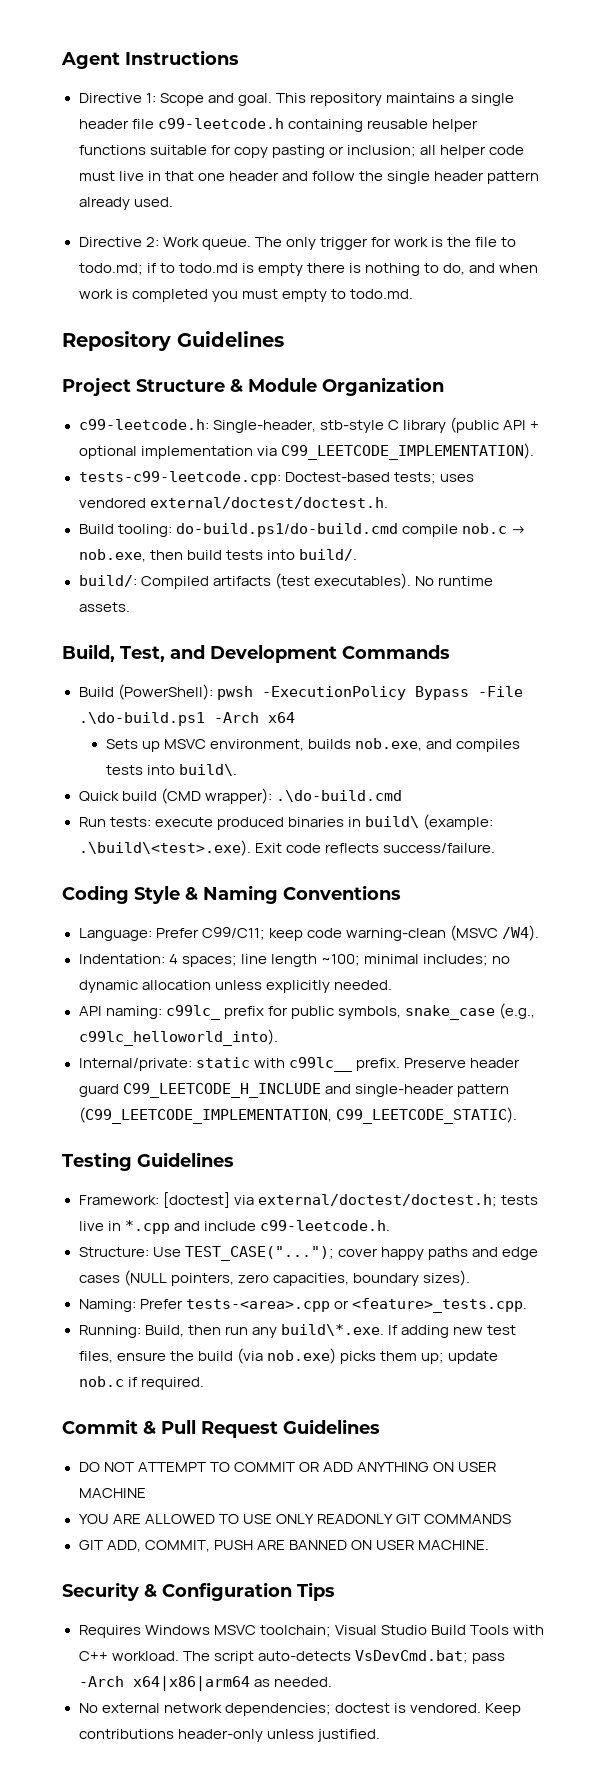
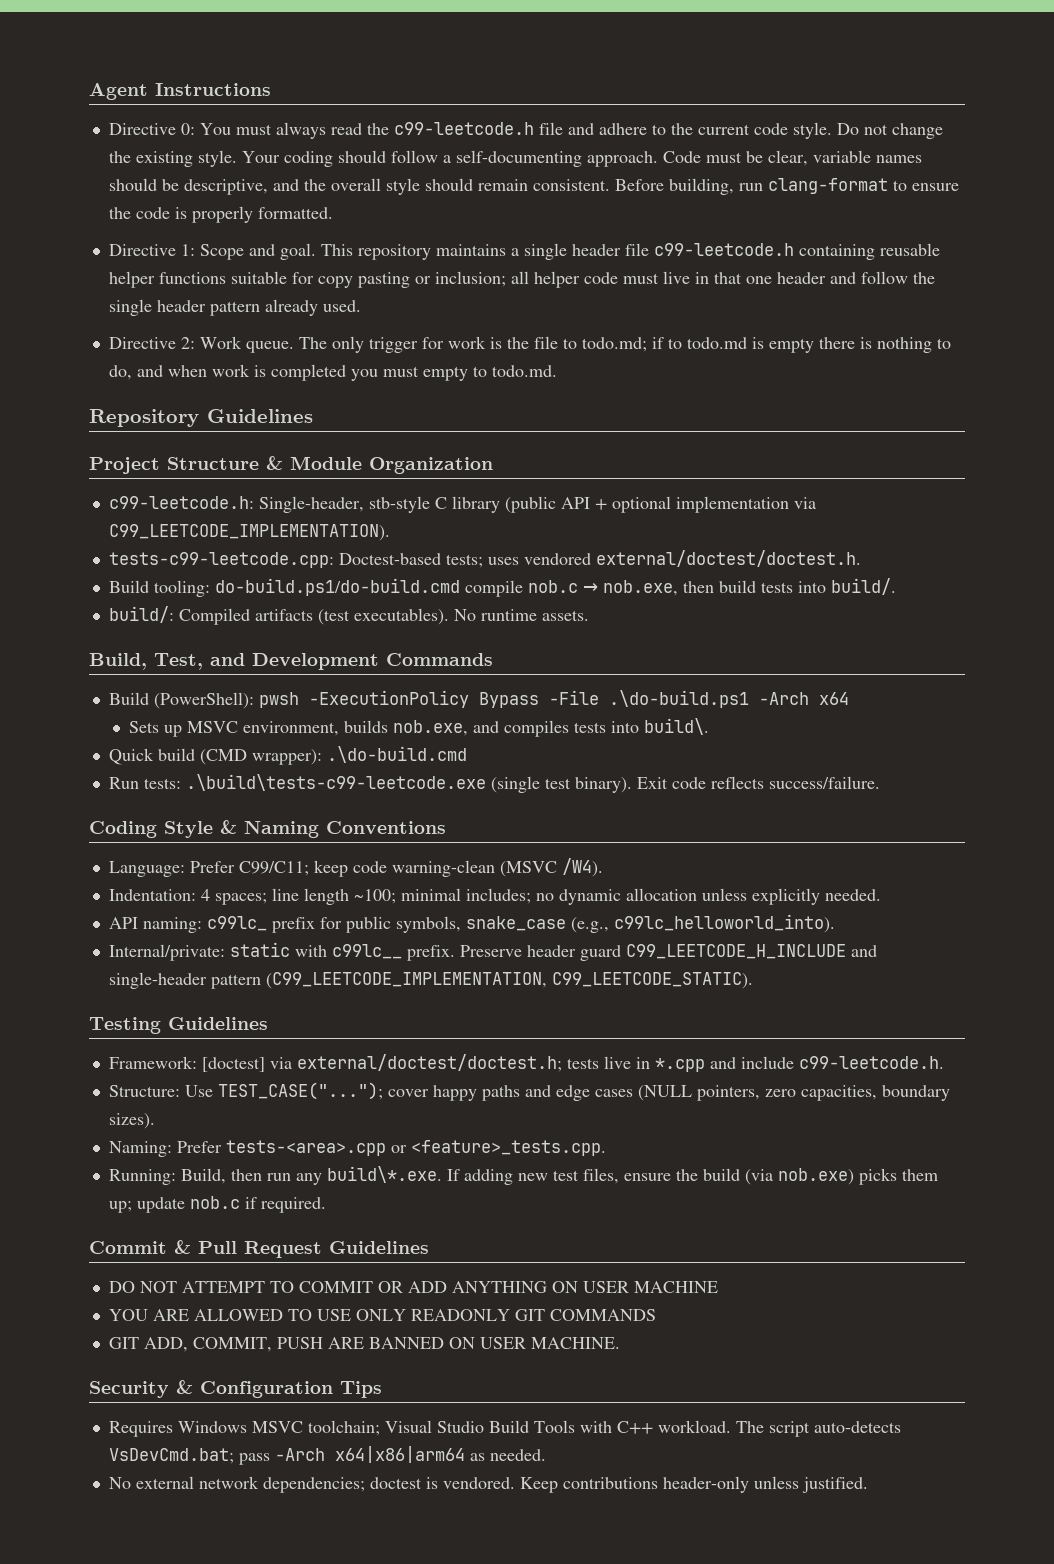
+ Directive 0: You must always read the c99-leetcode.h file and adhere to the current code style. Do not change the existing style. Your coding should follow a self-documenting approach. Code must be clear, variable names should be descriptive, and the overall style should remain consistent. Before building, run clang-format to ensure the code is properly formatted.
- Run tests: execute produced binaries in build\ (example: .\build\<test>.exe). Exit code reflects success/failure.
+ Run tests: .\build\tests-c99-leetcode.exe (single test binary). Exit code reflects success/failure.

